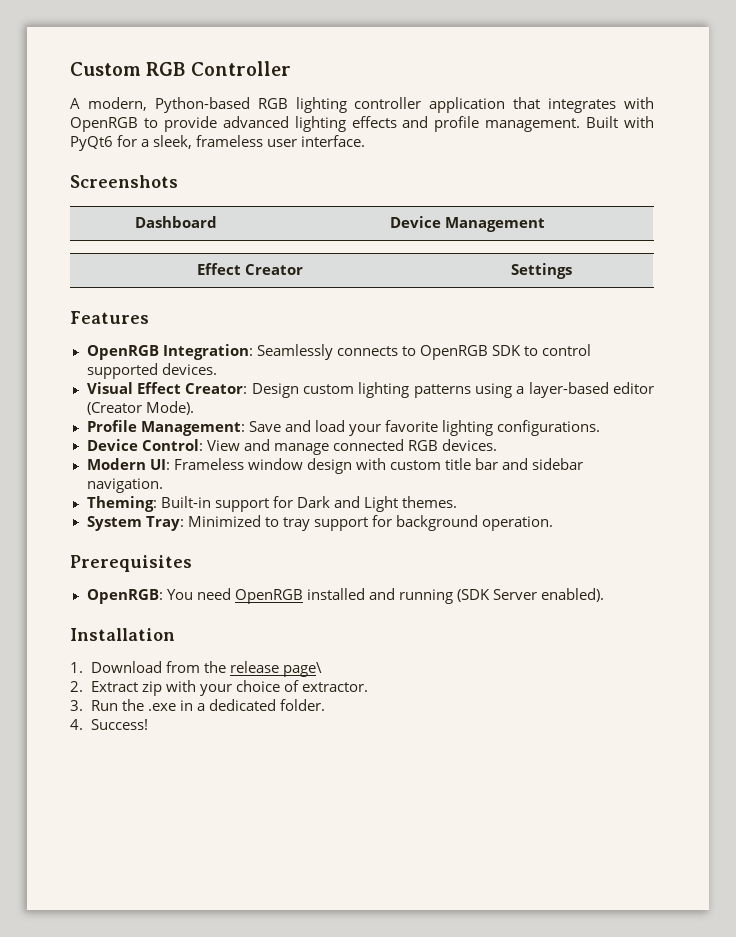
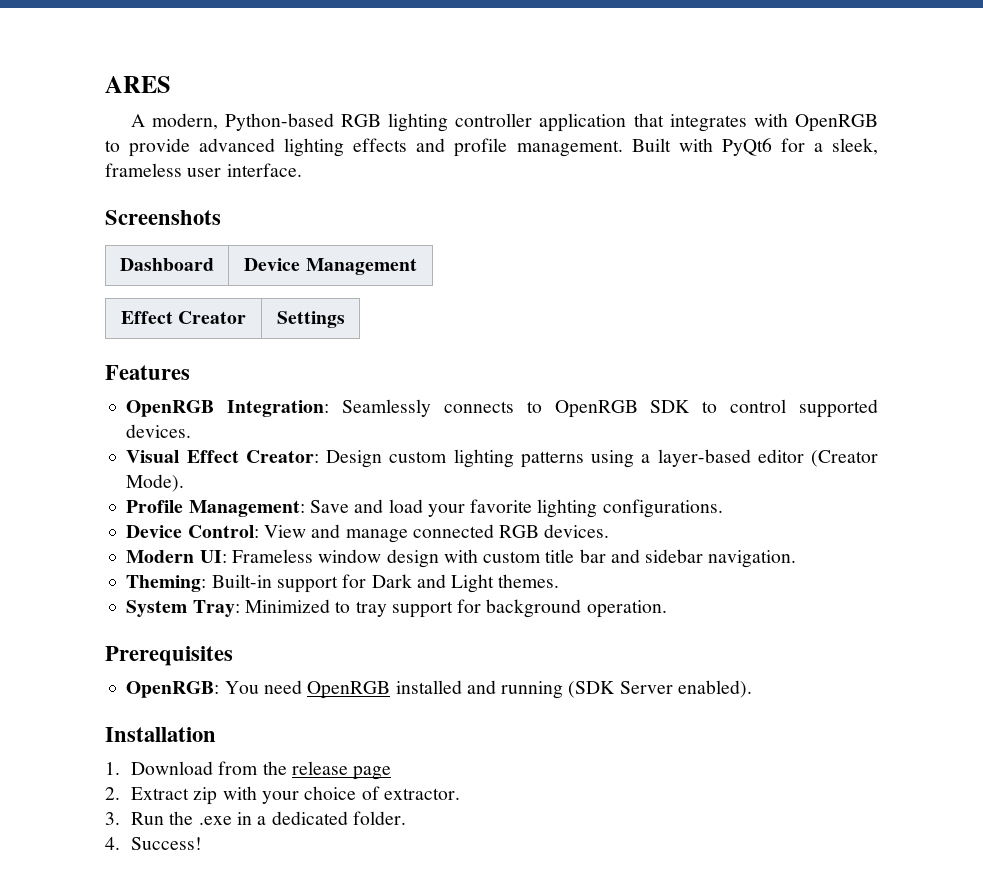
- Custom RGB Controller
+ ARES
- 1. Download from the release page\
+ 1. Download from the release page

